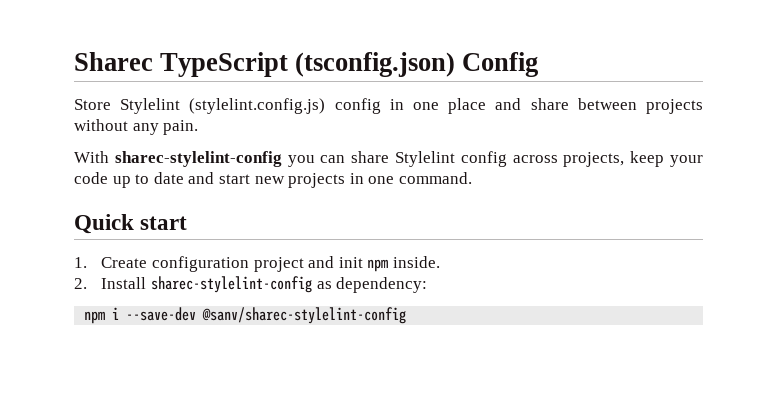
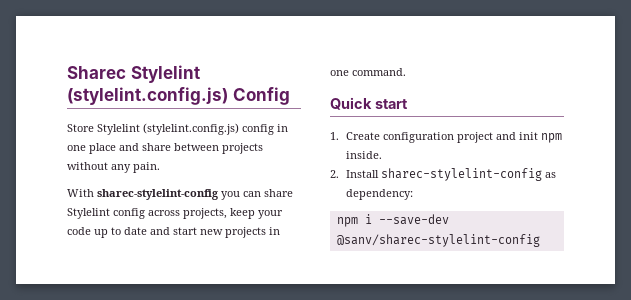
- Sharec TypeScript (tsconfig.json) Config
+ Sharec Stylelint (stylelint.config.js) Config

